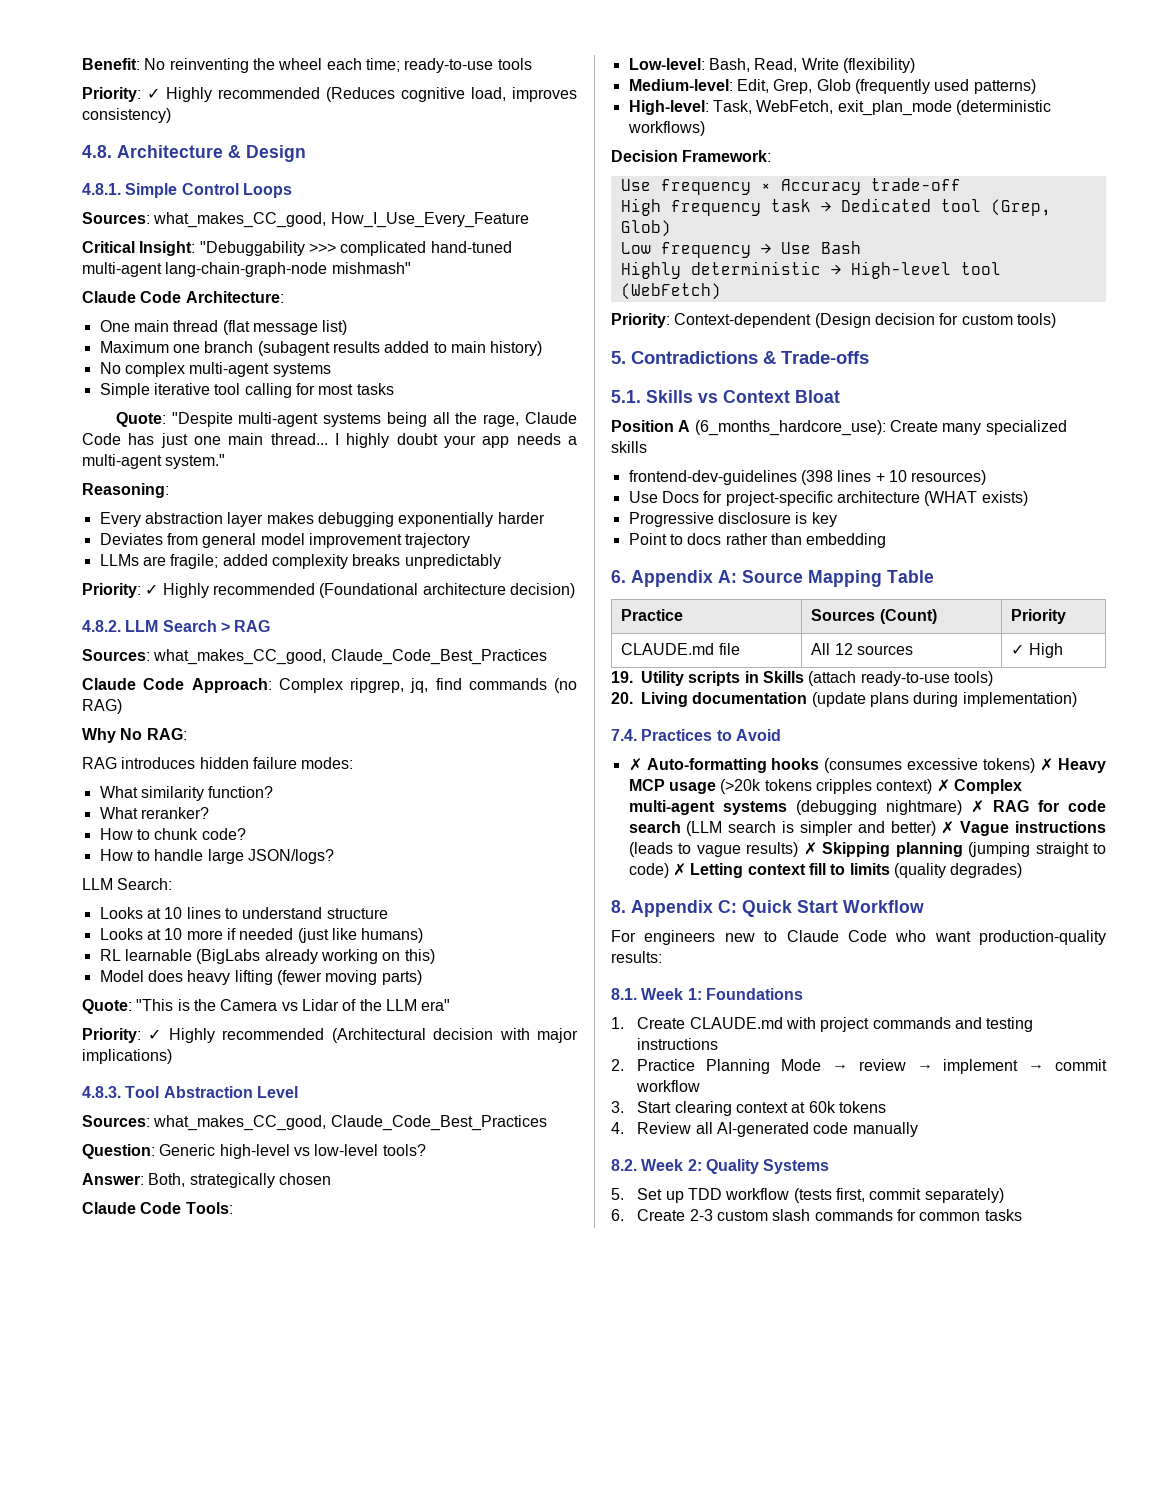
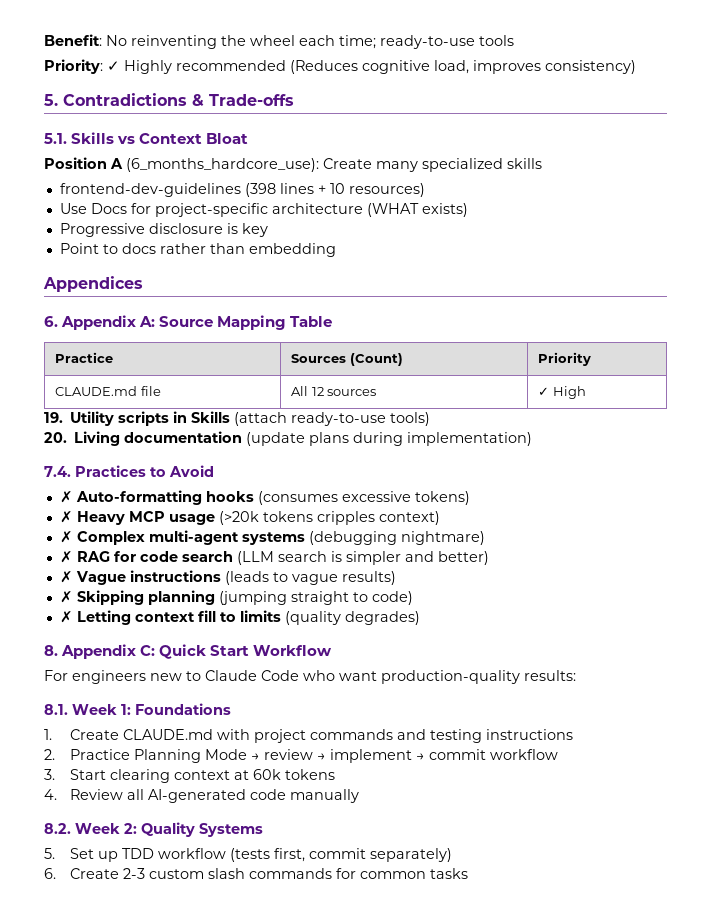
- 4.8. Architecture & Design
- 4.8.1. Simple Control Loops
- Sources: what_makes_CC_good, How_I_Use_Every_Feature
- Critical Insight: "Debuggability >>> complicated hand-tuned multi-agent lang-chain-graph-node mishmash"
- Claude Code Architecture:
- One main thread (flat message list)
- Maximum one branch (subagent results added to main history)
- No complex multi-agent systems
- Simple iterative tool calling for most tasks
- Quote: "Despite multi-agent systems being all the rage, Claude Code has just one main thread... I highly doubt your app needs a multi-agent system."
- Reasoning:
- Every abstraction layer makes debugging exponentially harder
- Deviates from general model improvement trajectory
- LLMs are fragile; added complexity breaks unpredictably
- Priority: ✓ Highly recommended (Foundational architecture decision)
- 4.8.2. LLM Search > RAG
- Sources: what_makes_CC_good, Claude_Code_Best_Practices
- Claude Code Approach: Complex ripgrep, jq, find commands (no RAG)
- Why No RAG:
- RAG introduces hidden failure modes:
- What similarity function?
- What reranker?
- How to chunk code?
- How to handle large JSON/logs?
- LLM Search:
- Looks at 10 lines to understand structure
- Looks at 10 more if needed (just like humans)
- RL learnable (BigLabs already working on this)
- Model does heavy lifting (fewer moving parts)
- Quote: "This is the Camera vs Lidar of the LLM era"
- Priority: ✓ Highly recommended (Architectural decision with major implications)
- 4.8.3. Tool Abstraction Level
- Sources: what_makes_CC_good, Claude_Code_Best_Practices
- Question: Generic high-level vs low-level tools?
- Answer: Both, strategically chosen
- Claude Code Tools:
- Low-level: Bash, Read, Write (flexibility)
- Medium-level: Edit, Grep, Glob (frequently used patterns)
- High-level: Task, WebFetch, exit_plan_mode (deterministic workflows)
- Decision Framework:
- Use frequency × Accuracy trade-off
- High frequency task → Dedicated tool (Grep, Glob)
- Low frequency → Use Bash
- Highly deterministic → High-level tool (WebFetch)
- Priority: Context-dependent (Design decision for custom tools)
+ Appendices
- ✗ Auto-formatting hooks (consumes excessive tokens) ✗ Heavy MCP usage (>20k tokens cripples context) ✗ Complex multi-agent systems (debugging nightmare) ✗ RAG for code search (LLM search is simpler and better) ✗ Vague instructions (leads to vague results) ✗ Skipping planning (jumping straight to code) ✗ Letting context fill to limits (quality degrades)
+ ✗ Auto-formatting hooks (consumes excessive tokens)
+ ✗ Heavy MCP usage (>20k tokens cripples context)
+ ✗ Complex multi-agent systems (debugging nightmare)
+ ✗ RAG for code search (LLM search is simpler and better)
+ ✗ Vague instructions (leads to vague results)
+ ✗ Skipping planning (jumping straight to code)
+ ✗ Letting context fill to limits (quality degrades)

